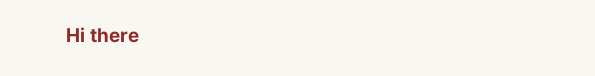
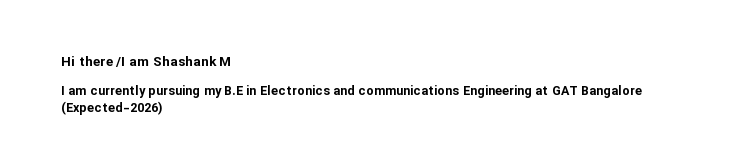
- Hi there
+ Hi there /I am Shashank M
+ I am currently pursuing my B.E in Electronics and communications Engineering at GAT Bangalore (Expected-2026)

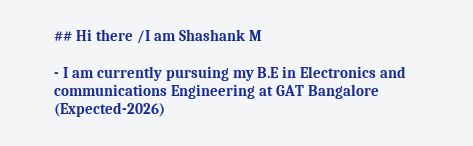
- Hi there /I am Shashank M
+ ## Hi there /I am Shashank M
- I am currently pursuing my B.E in Electronics and communications Engineering at GAT Bangalore (Expected-2026)
+ - I am currently pursuing my B.E in Electronics and communications Engineering at GAT Bangalore (Expected-2026)

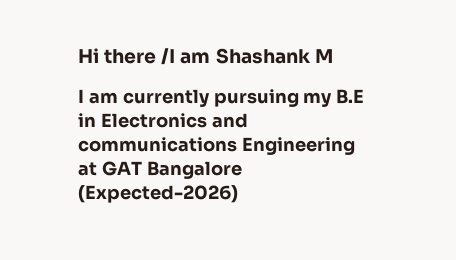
- ## Hi there /I am Shashank M
+ Hi there /I am Shashank M
- - I am currently pursuing my B.E in Electronics and communications Engineering at GAT Bangalore (Expected-2026)
+ I am currently pursuing my B.E in Electronics and communications Engineering at GAT Bangalore (Expected-2026)

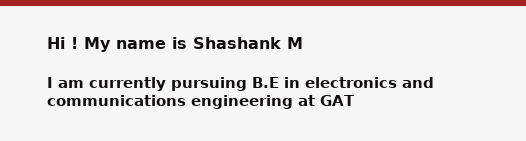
- Hi there /I am Shashank M
+ Hi ! My name is Shashank M
- I am currently pursuing my B.E in Electronics and communications Engineering at GAT Bangalore (Expected-2026)
+ I am currently pursuing B.E in electronics and communications engineering at GAT

